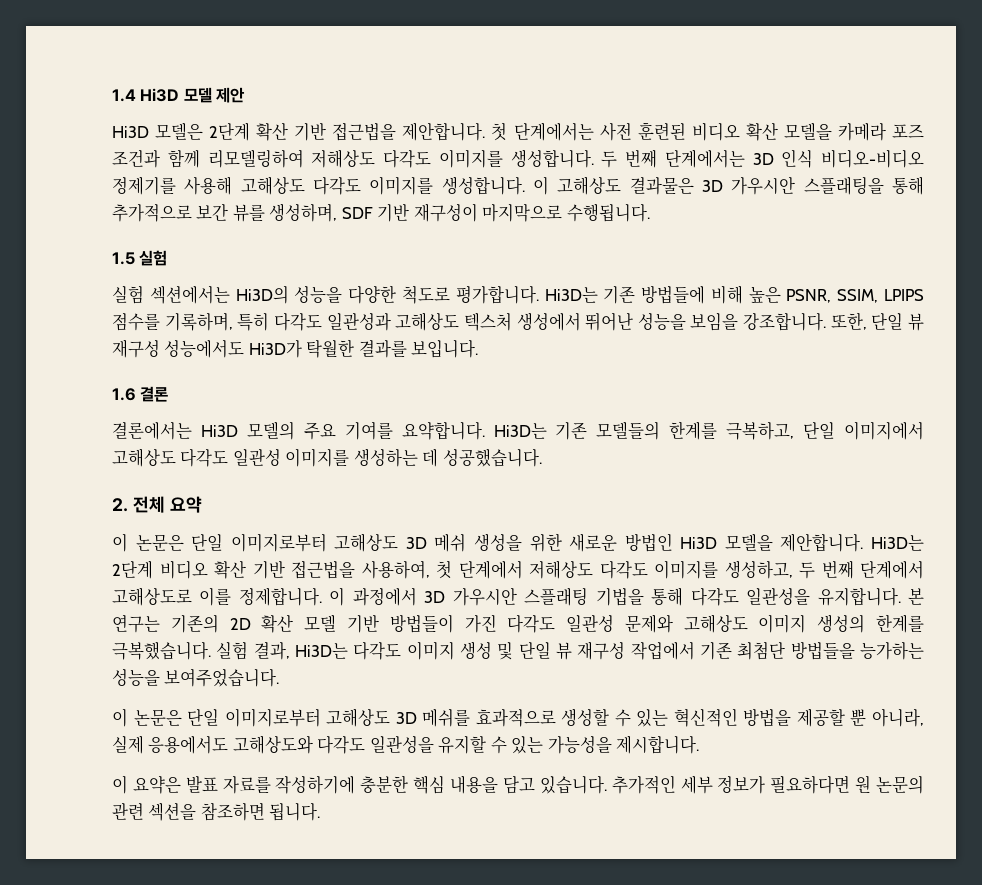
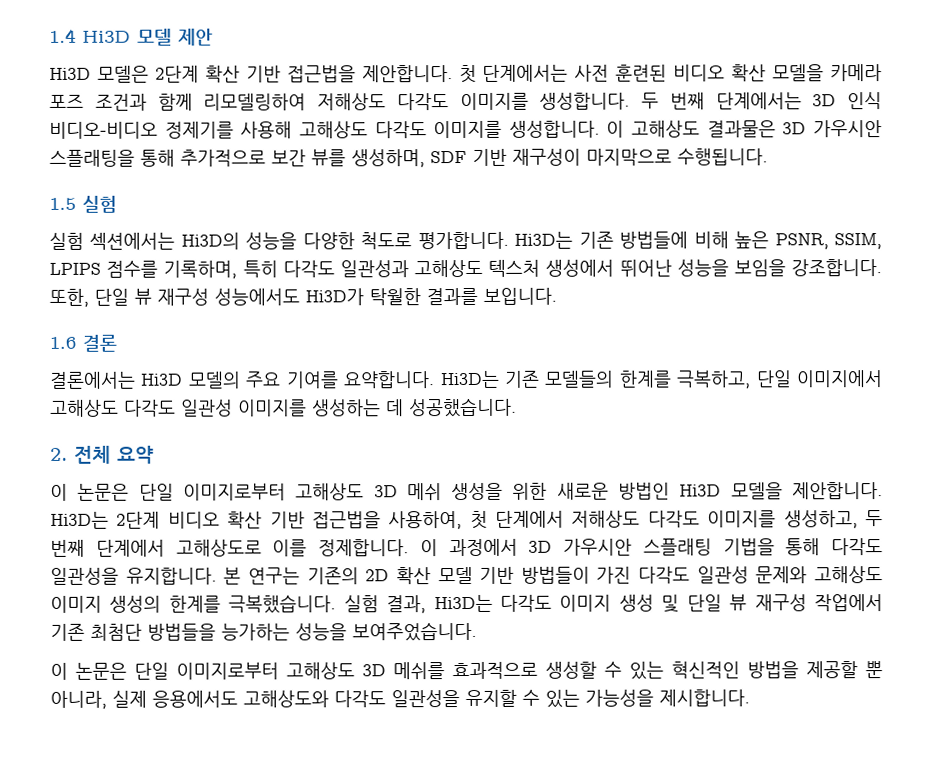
- 이 요약은 발표 자료를 작성하기에 충분한 핵심 내용을 담고 있습니다. 추가적인 세부 정보가 필요하다면 원 논문의 관련 섹션을 참조하면 됩니다.

